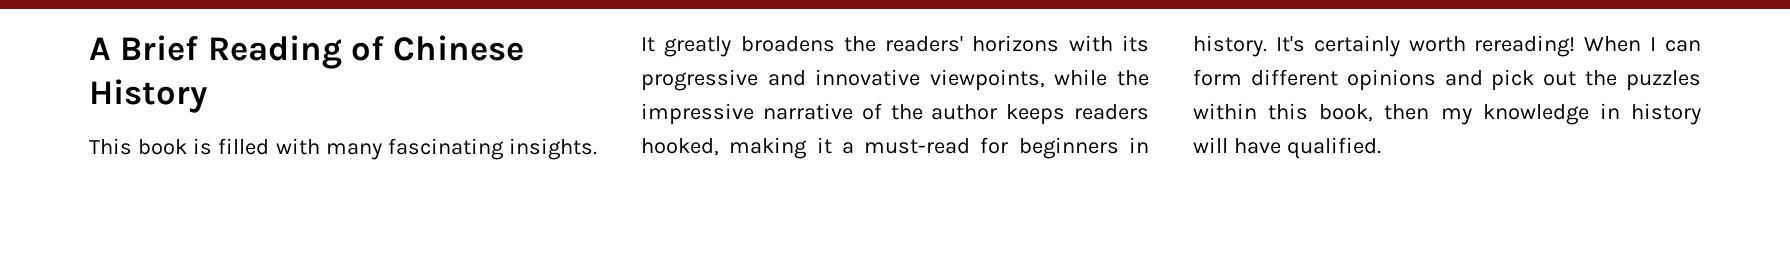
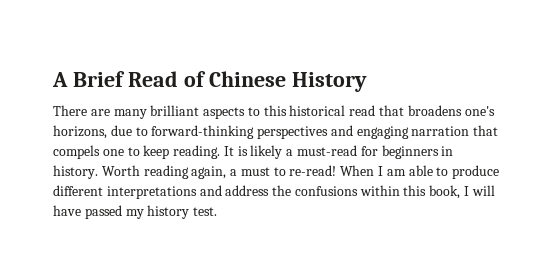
- A Brief Reading of Chinese History
+ A Brief Read of Chinese History
- This book is filled with many fascinating insights. It greatly broadens the readers' horizons with its progressive and innovative viewpoints, while the impressive narrative of the author keeps readers hooked, making it a must-read for beginners in history.
+ There are many brilliant aspects to this historical read that broadens one's horizons, due to forward-thinking perspectives and engaging narration that compels one to keep reading. It is likely a must-read for beginners in history.
- It's certainly worth rereading! When I can form different opinions and pick out the puzzles within this book, then my knowledge in history will have qualified.
+ Worth reading again, a must to re-read! When I am able to produce different interpretations and address the confusions within this book, I will have passed my history test.

